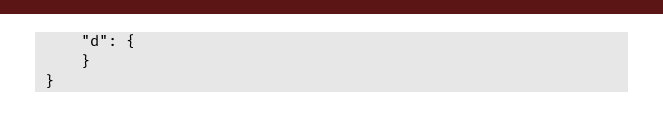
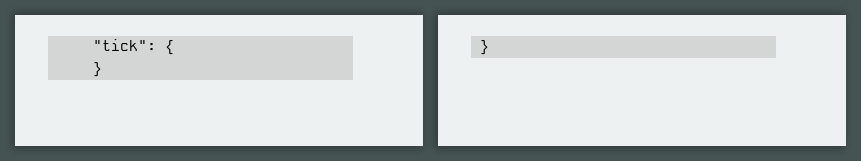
- "d": {
+ "tick": {

